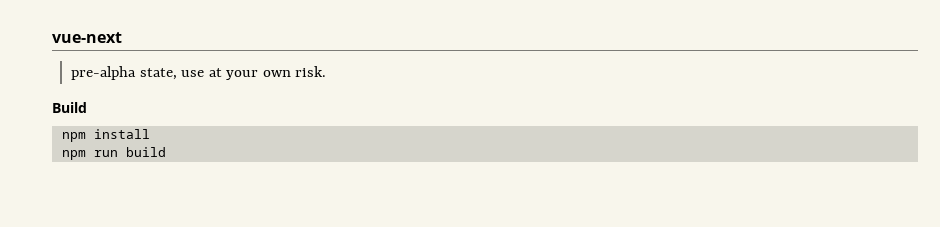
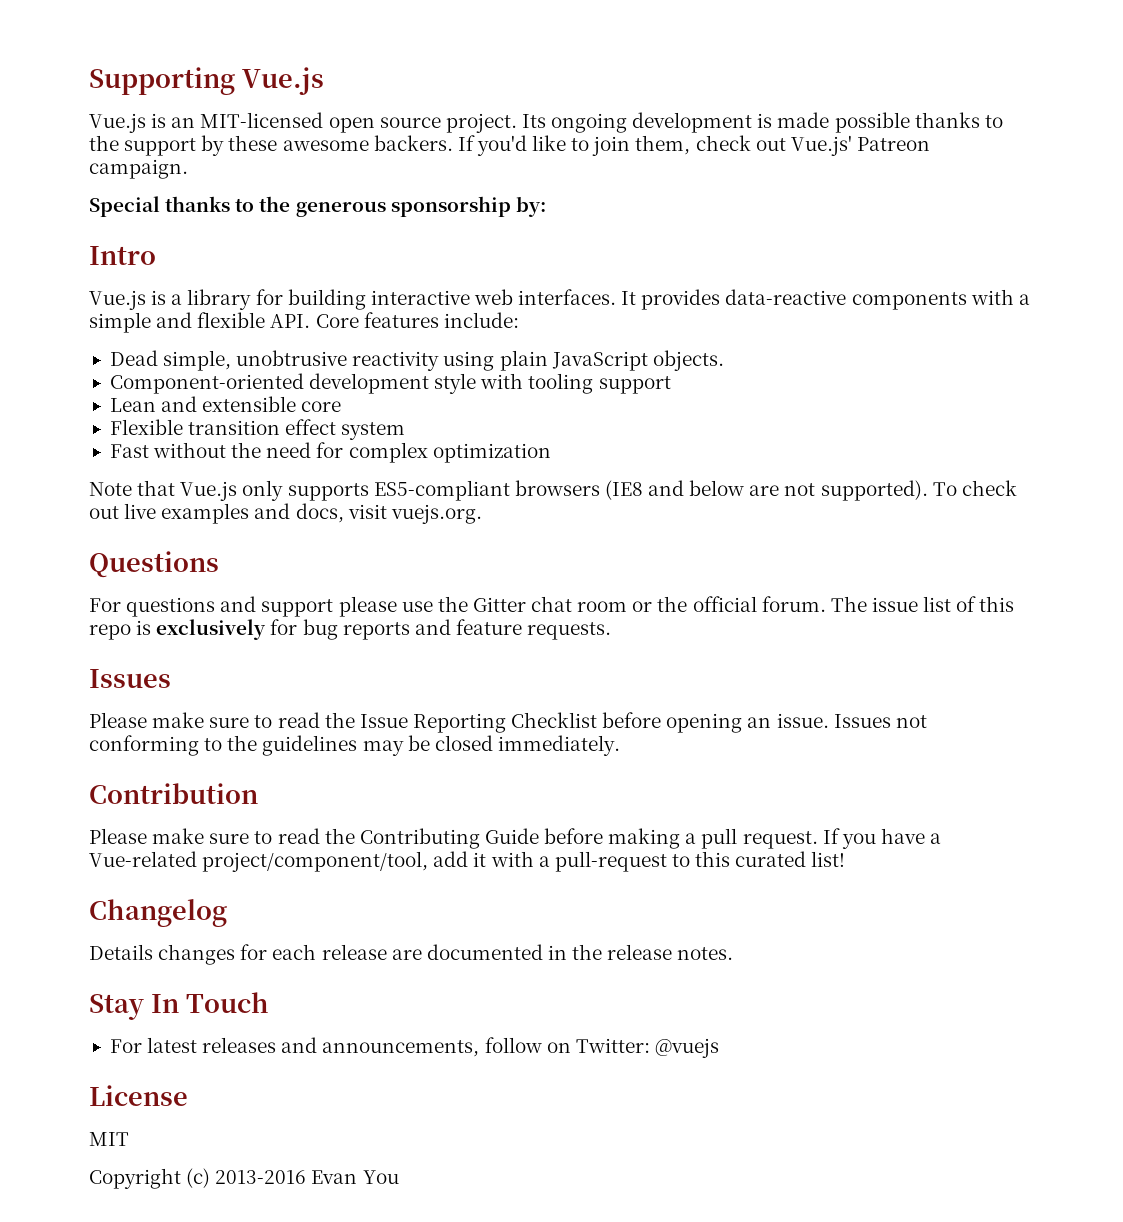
- vue-next
- pre-alpha state, use at your own risk.
- Build
- npm install
- npm run build
+ Supporting Vue.js
+ Vue.js is an MIT-licensed open source project. Its ongoing development is made possible thanks to the support by these awesome backers. If you'd like to join them, check out Vue.js' Patreon campaign.
+ Special thanks to the generous sponsorship by:
+ Intro
+ Vue.js is a library for building interactive web interfaces. It provides data-reactive components with a simple and flexible API. Core features include:
+ Dead simple, unobtrusive reactivity using plain JavaScript objects.
+ Component-oriented development style with tooling support
+ Lean and extensible core
+ Flexible transition effect system
+ Fast without the need for complex optimization
+ Note that Vue.js only supports ES5-compliant browsers (IE8 and below are not supported). To check out live examples and docs, visit vuejs.org.
+ Questions
+ For questions and support please use the Gitter chat room or the official forum. The issue list of this repo is exclusively for bug reports and feature requests.
+ Issues
+ Please make sure to read the Issue Reporting Checklist before opening an issue. Issues not conforming to the guidelines may be closed immediately.
+ Contribution
+ Please make sure to read the Contributing Guide before making a pull request. If you have a Vue-related project/component/tool, add it with a pull-request to this curated list!
+ Changelog
+ Details changes for each release are documented in the release notes.
+ Stay In Touch
+ For latest releases and announcements, follow on Twitter: @vuejs
+ License
+ MIT
+ Copyright (c) 2013-2016 Evan You

